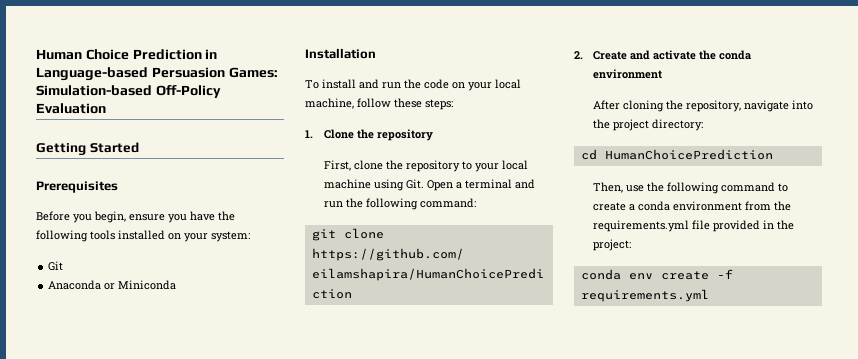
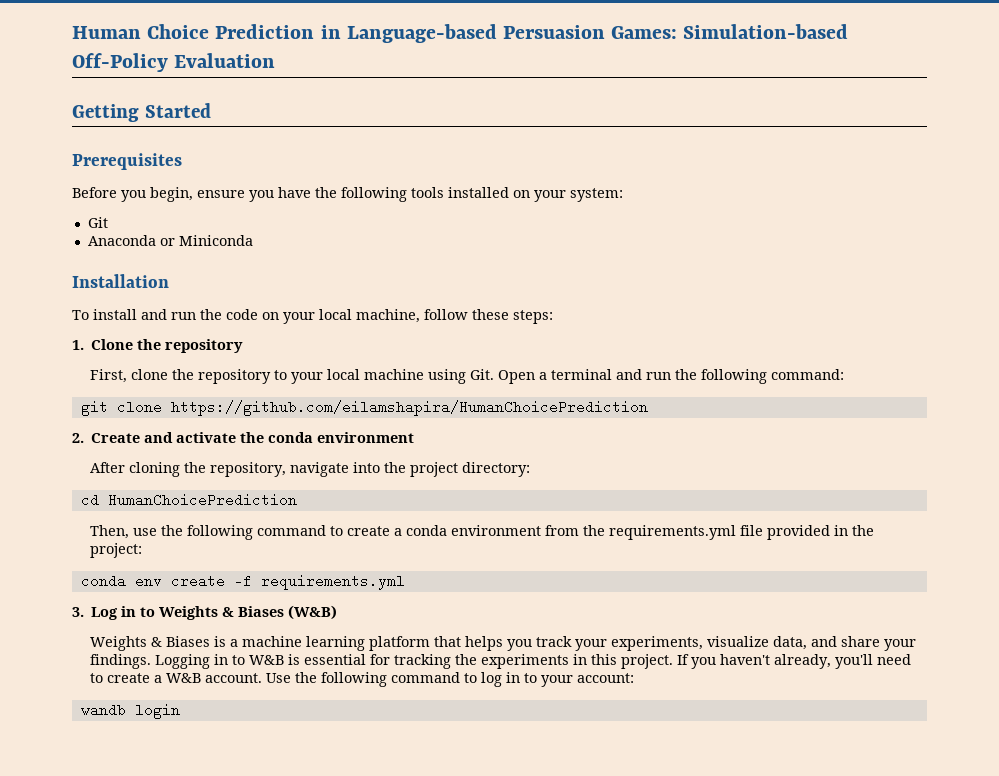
+ 3. Log in to Weights & Biases (W&B)
+ Weights & Biases is a machine learning platform that helps you track your experiments, visualize data, and share your findings. Logging in to W&B is essential for tracking the experiments in this project. If you haven't already, you'll need to create a W&B account. Use the following command to log in to your account:
+ wandb login

